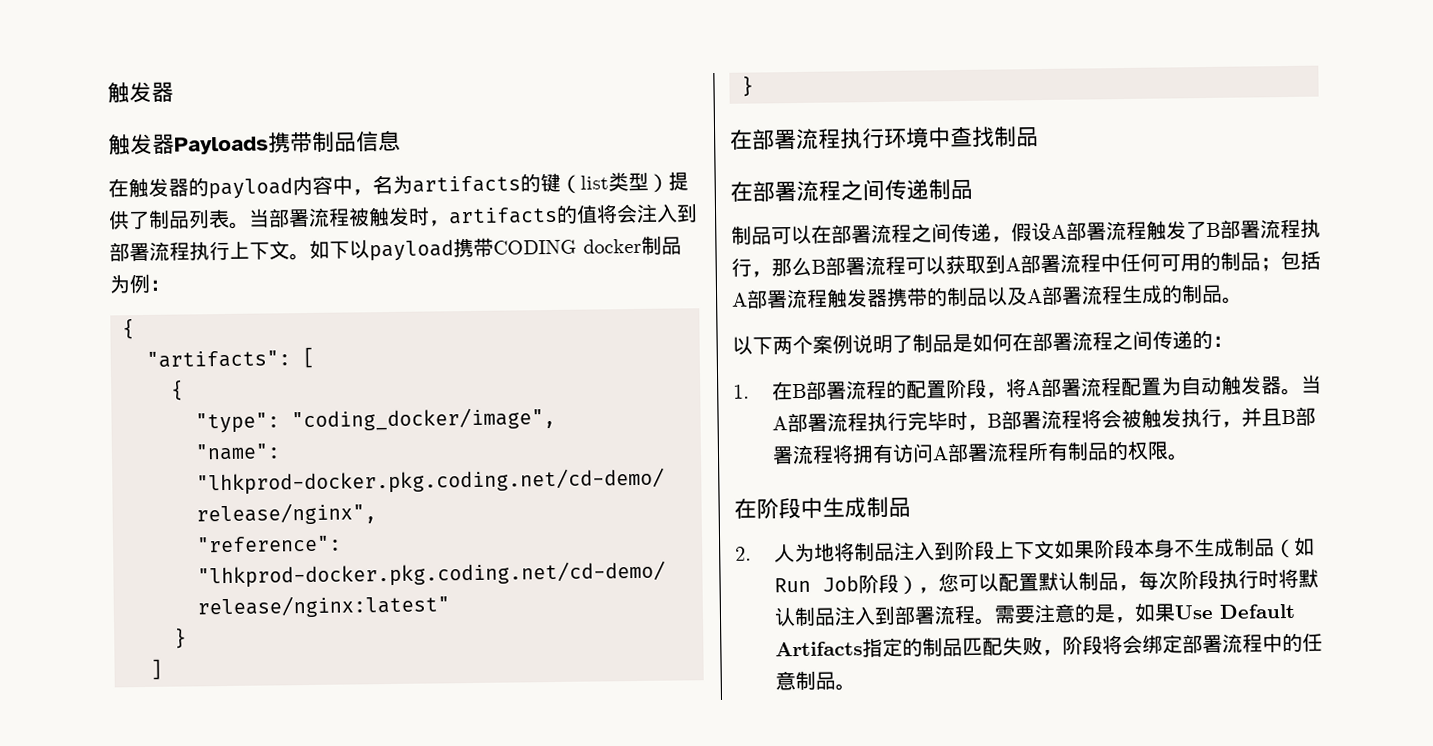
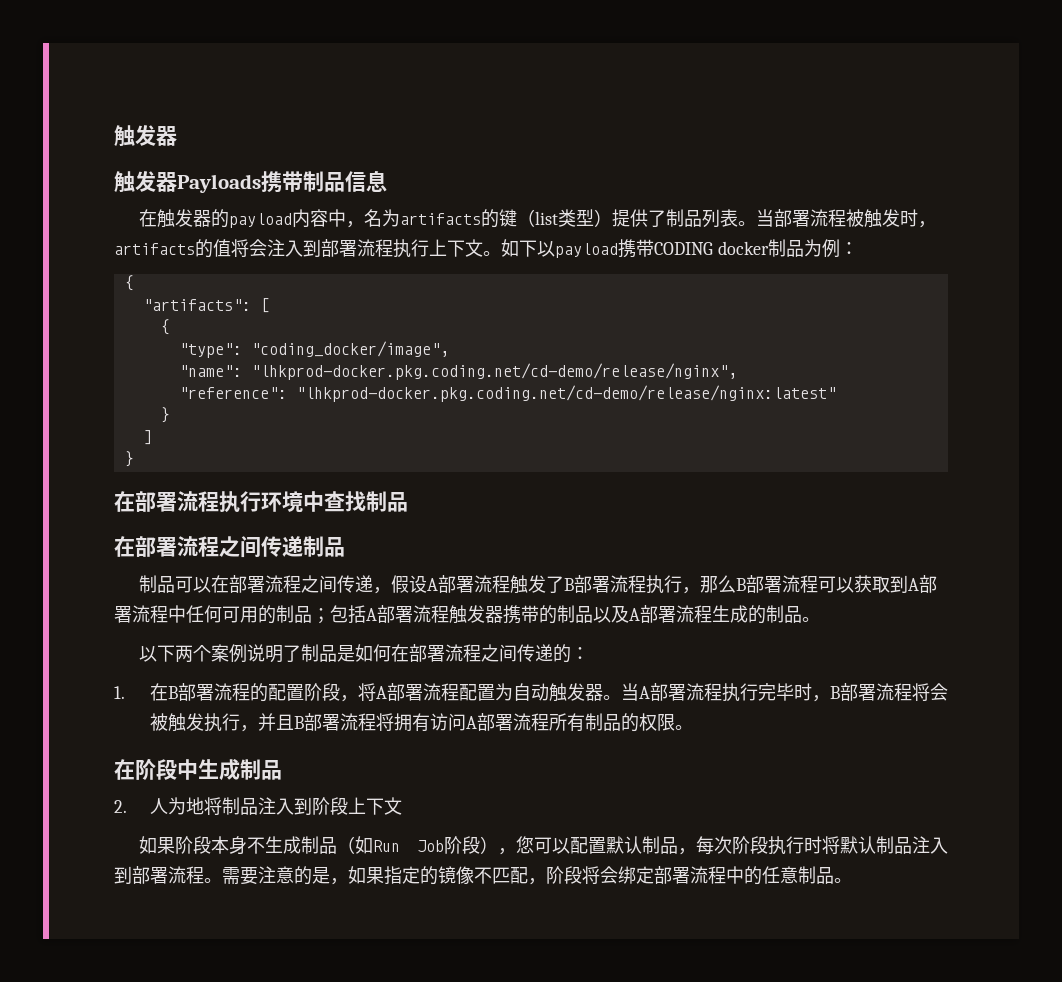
- 2.人为地将制品注入到阶段上下文如果阶段本身不生成制品（如Run Job阶段），您可以配置默认制品，每次阶段执行时将默认制品注入到部署流程。
+ 2.人为地将制品注入到阶段上下文
+ 如果阶段本身不生成制品（如Run Job阶段），您可以配置默认制品，每次阶段执行时将默认制品注入到部署流程。
- 需要注意的是，如果Use Default Artifacts指定的制品匹配失败，阶段将会绑定部署流程中的任意制品。
+ 需要注意的是，如果指定的镜像不匹配，阶段将会绑定部署流程中的任意制品。

